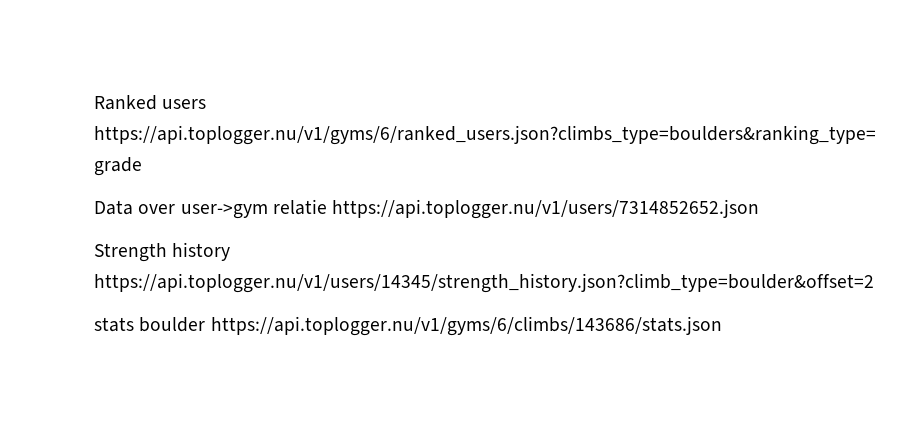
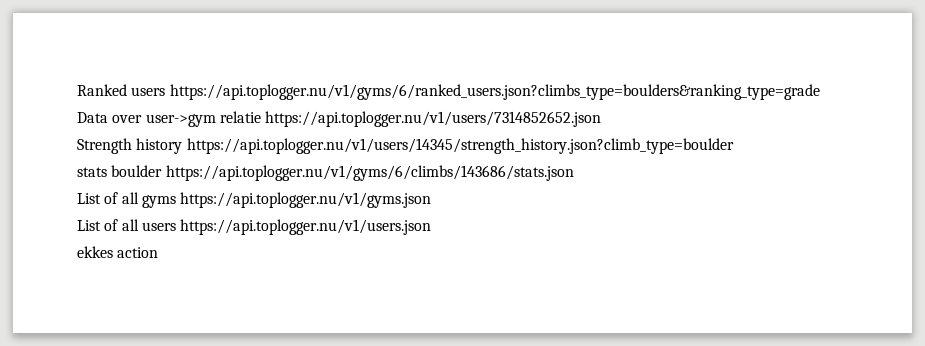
- Strength history https://api.toplogger.nu/v1/users/14345/strength_history.json?climb_type=boulder&offset=2
+ Strength history https://api.toplogger.nu/v1/users/14345/strength_history.json?climb_type=boulder
+ List of all gyms https://api.toplogger.nu/v1/gyms.json
+ List of all users https://api.toplogger.nu/v1/users.json
+ ekkes action

